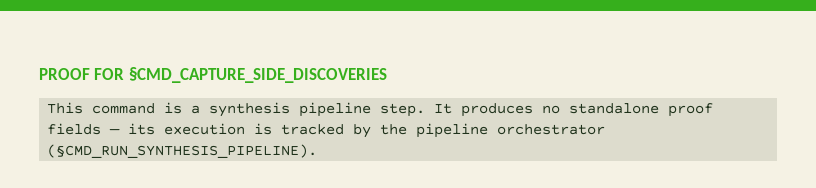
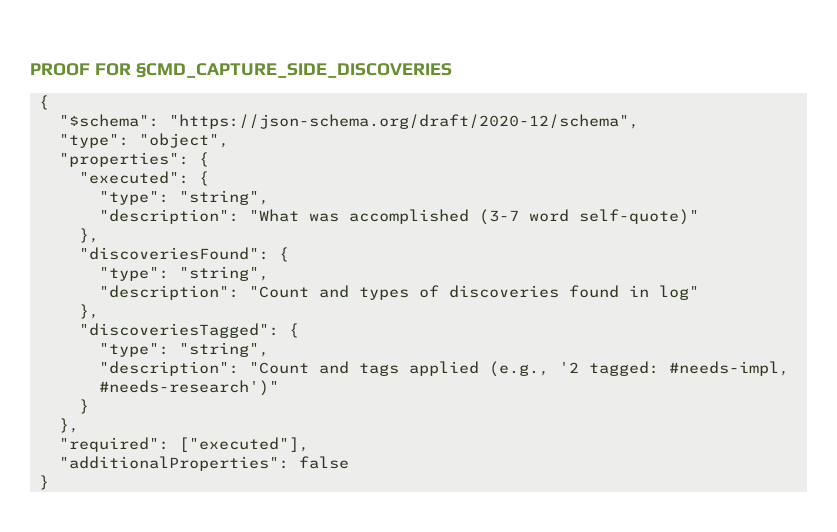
  PROOF FOR §CMD_CAPTURE_SIDE_DISCOVERIES
- This command is a synthesis pipeline step. It produces no standalone proof fields — its execution is tracked by the pipeline orchestrator (§CMD_RUN_SYNTHESIS_PIPELINE).
+ {
+ "$schema": "https://json-schema.org/draft/2020-12/schema",
+ "type": "object",
+ "properties": {
+ "executed": {
+ "type": "string",
+ "description": "What was accomplished (3-7 word self-quote)"
+ },
+ "discoveriesFound": {
+ "type": "string",
+ "description": "Count and types of discoveries found in log"
+ },
+ "discoveriesTagged": {
+ "type": "string",
+ "description": "Count and tags applied (e.g., '2 tagged: #needs-impl, #needs-research')"
+ }
+ },
+ "required": ["executed"],
+ "additionalProperties": false
+ }

